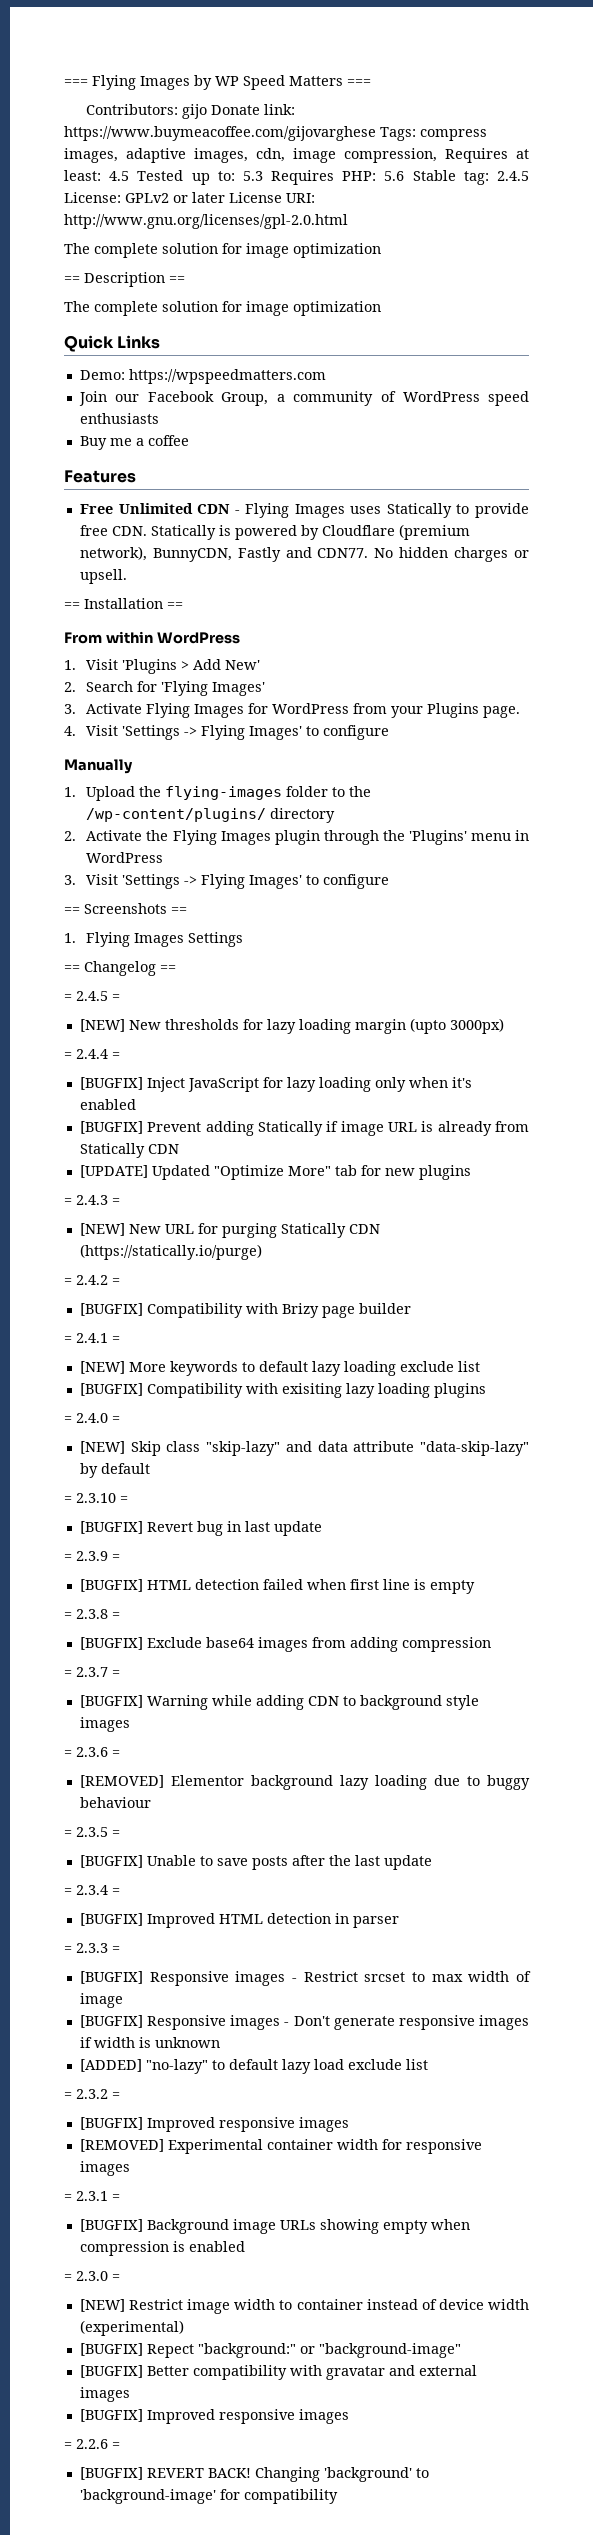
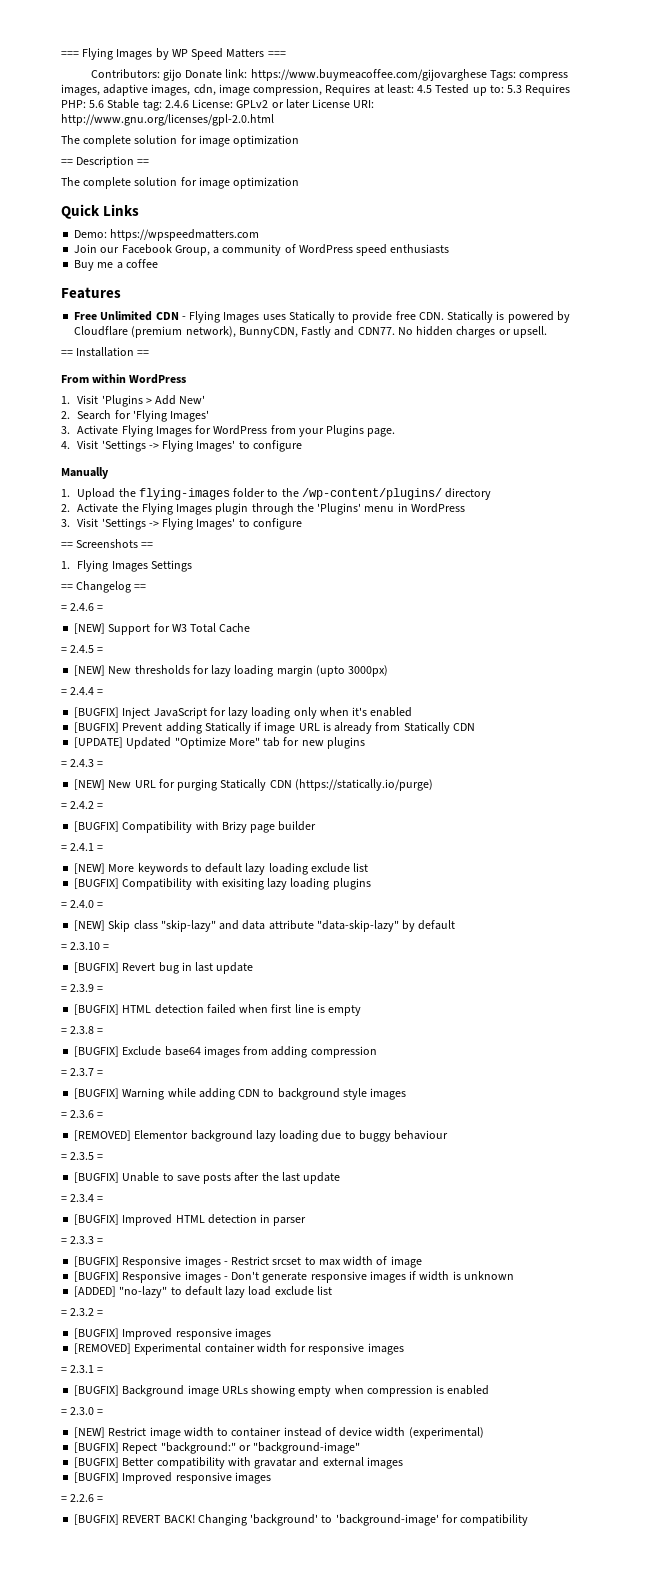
- Contributors: gijo Donate link: https://www.buymeacoffee.com/gijovarghese Tags: compress images, adaptive images, cdn, image compression, Requires at least: 4.5 Tested up to: 5.3 Requires PHP: 5.6 Stable tag: 2.4.5 License: GPLv2 or later License URI: http://www.gnu.org/licenses/gpl-2.0.html
+ Contributors: gijo Donate link: https://www.buymeacoffee.com/gijovarghese Tags: compress images, adaptive images, cdn, image compression, Requires at least: 4.5 Tested up to: 5.3 Requires PHP: 5.6 Stable tag: 2.4.6 License: GPLv2 or later License URI: http://www.gnu.org/licenses/gpl-2.0.html
+ = 2.4.6 =
+ [NEW] Support for W3 Total Cache

